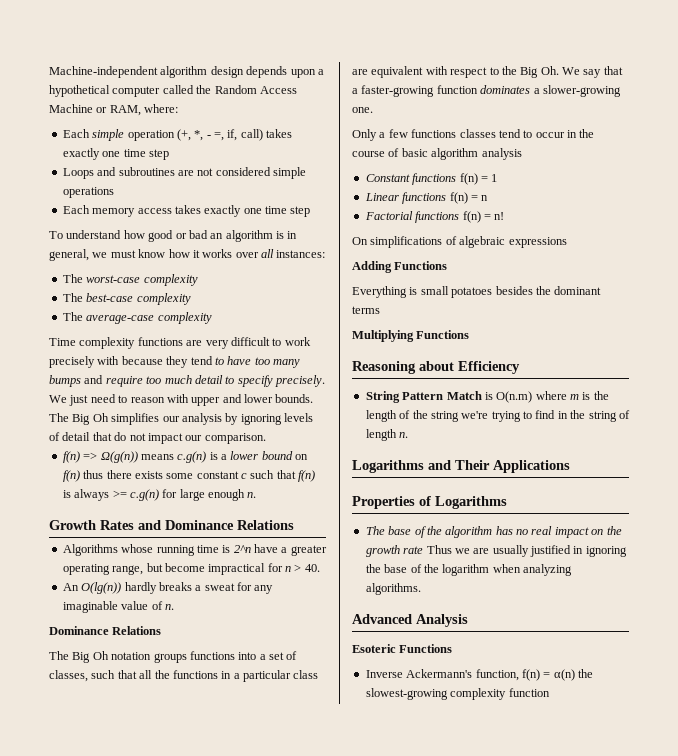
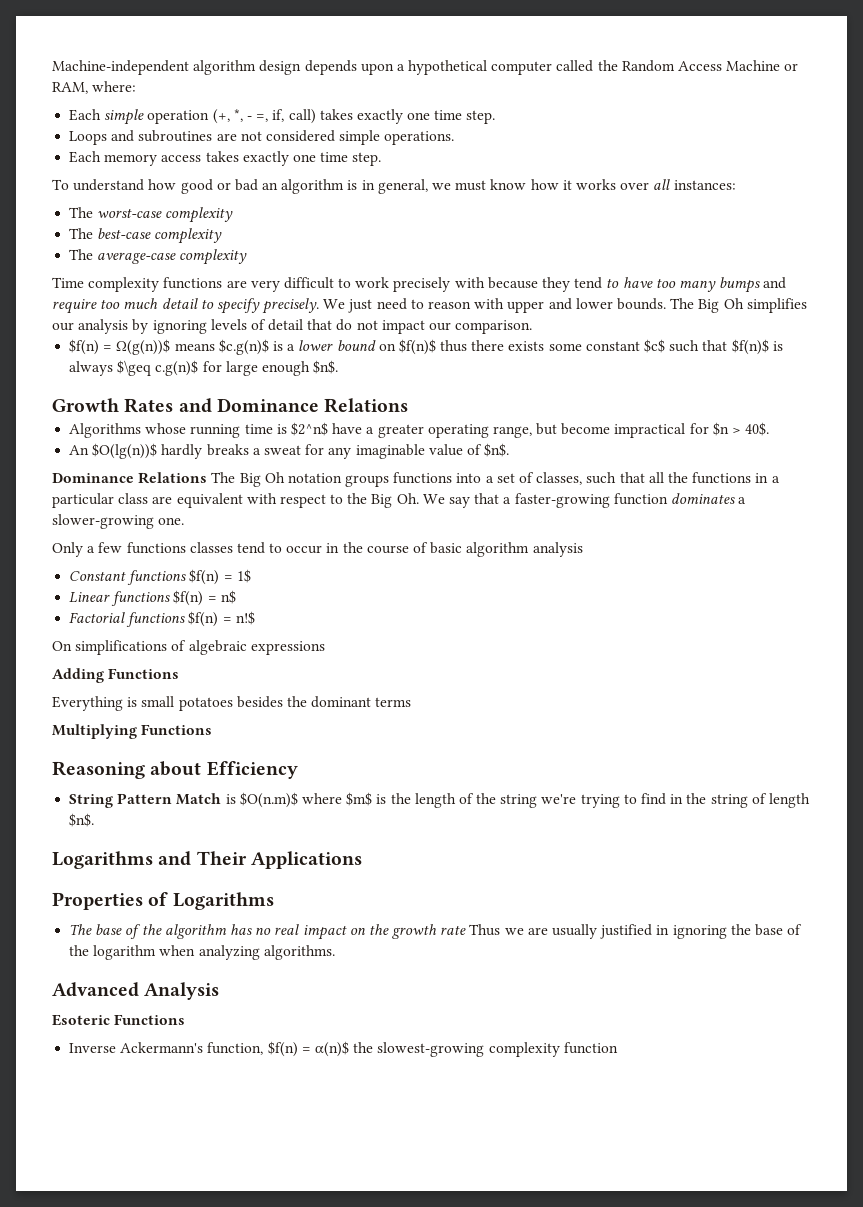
- Each simple operation (+, *, - =, if, call) takes exactly one time step
+ Each simple operation (+, *, - =, if, call) takes exactly one time step.
- Loops and subroutines are not considered simple operations
+ Loops and subroutines are not considered simple operations.
- Each memory access takes exactly one time step
+ Each memory access takes exactly one time step.
- f(n) => Ω(g(n)) means c.g(n) is a lower bound on f(n) thus there exists some constant c such that f(n) is always >= c.g(n) for large enough n.
+ $f(n) = Ω(g(n))$ means $c.g(n)$ is a lower bound on $f(n)$ thus there exists some constant $c$ such that $f(n)$ is always $\geq c.g(n)$ for large enough $n$.
- Algorithms whose running time is 2^n have a greater operating range, but become impractical for n > 40.
+ Algorithms whose running time is $2^n$ have a greater operating range, but become impractical for $n > 40$.
- An O(lg(n)) hardly breaks a sweat for any imaginable value of n.
- Dominance Relations
- The Big Oh notation groups functions into a set of classes, such that all the functions in a particular class are equivalent with respect to the Big Oh. We say that a faster-growing function dominates a slower-growing one.
+ An $O(lg(n))$ hardly breaks a sweat for any imaginable value of $n$.
+ Dominance Relations The Big Oh notation groups functions into a set of classes, such that all the functions in a particular class are equivalent with respect to the Big Oh. We say that a faster-growing function dominates a slower-growing one.
- Constant functions f(n) = 1
+ Constant functions $f(n) = 1$
- Linear functions f(n) = n
+ Linear functions $f(n) = n$
- Factorial functions f(n) = n!
+ Factorial functions $f(n) = n!$
- String Pattern Match is O(n.m) where m is the length of the string we're trying to find in the string of length n.
+ String Pattern Match is $O(n.m)$ where $m$ is the length of the string we're trying to find in the string of length $n$.
- Inverse Ackermann's function, f(n) = α(n) the slowest-growing complexity function
+ Inverse Ackermann's function, $f(n) = α(n)$ the slowest-growing complexity function

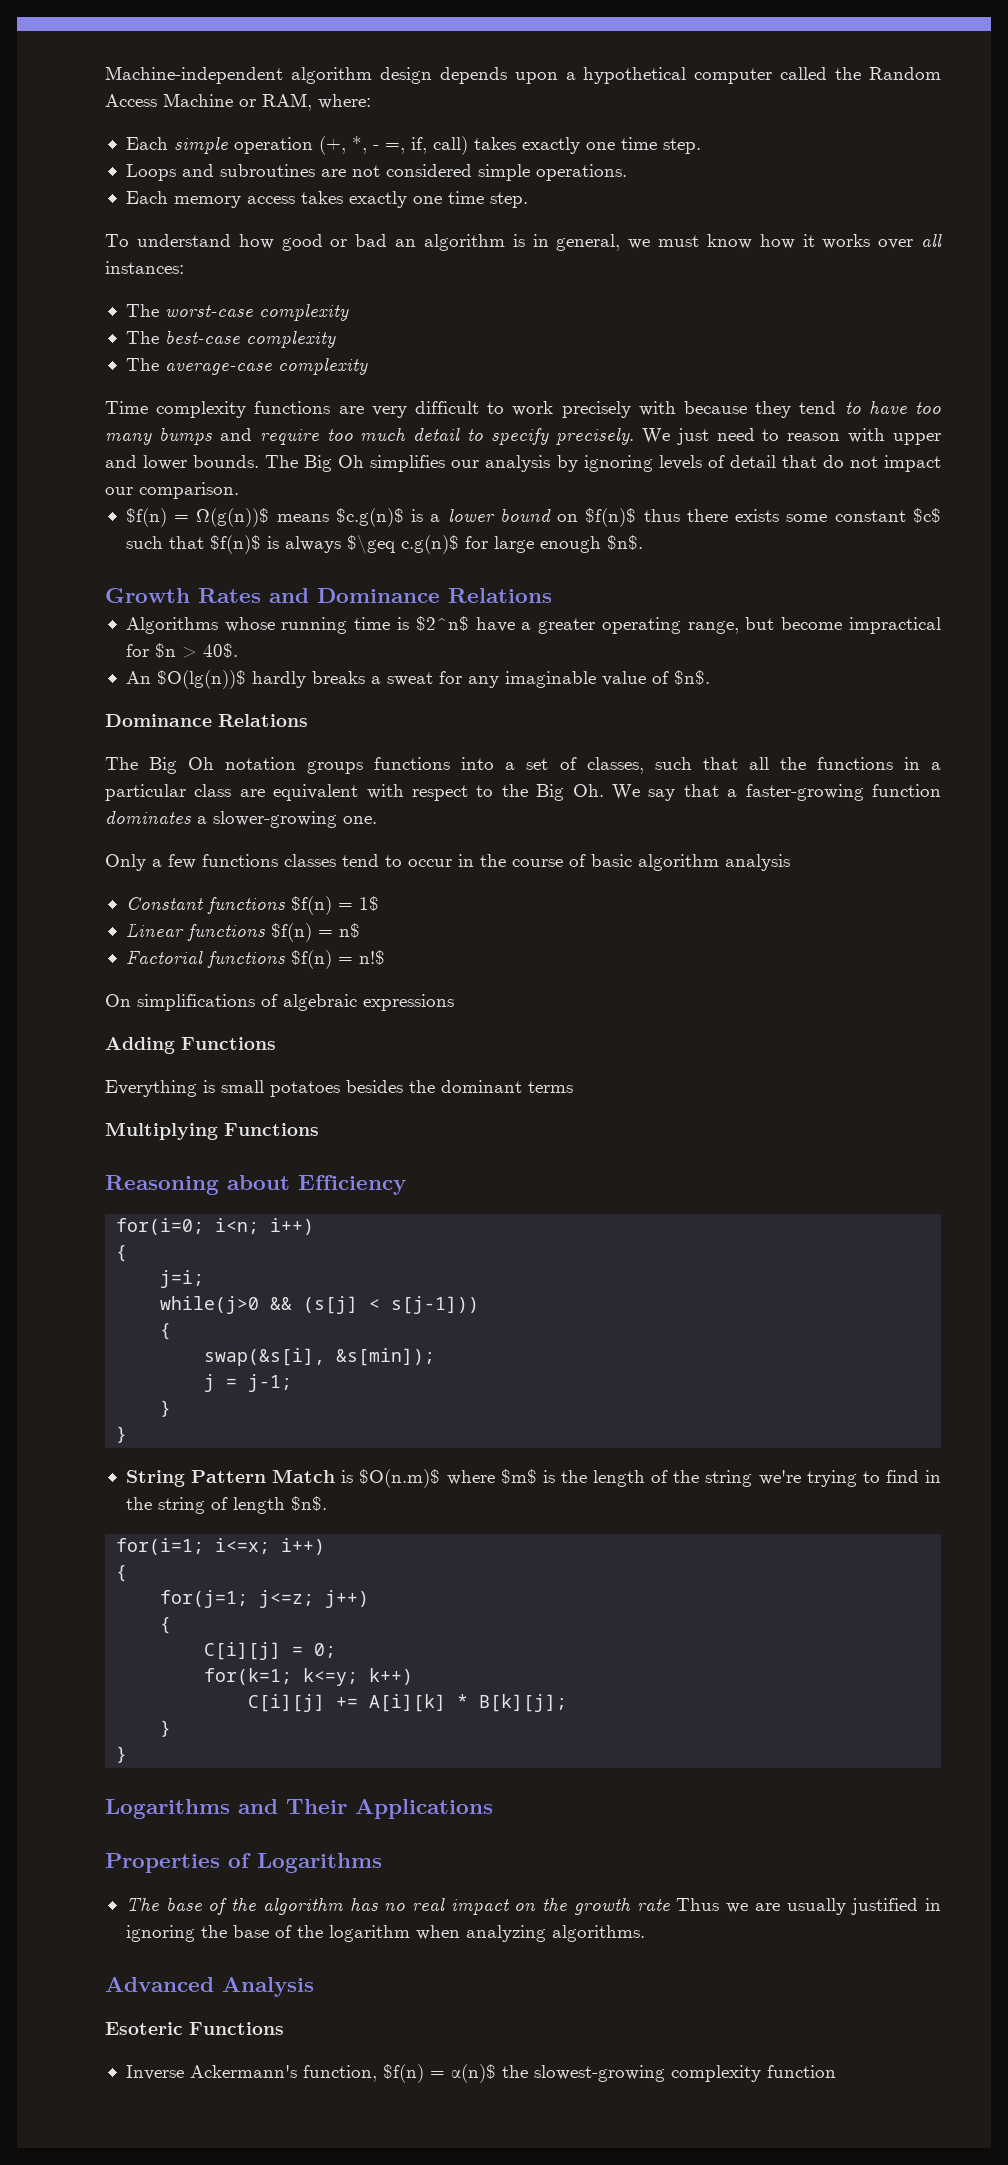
  An $O(lg(n))$ hardly breaks a sweat for any imaginable value of $n$.
- Dominance Relations The Big Oh notation groups functions into a set of classes, such that all the functions in a particular class are equivalent with respect to the Big Oh. We say that a faster-growing function dominates a slower-growing one.
+ Dominance Relations
+ The Big Oh notation groups functions into a set of classes, such that all the functions in a particular class are equivalent with respect to the Big Oh. We say that a faster-growing function dominates a slower-growing one.
+ for(i=0; i<n; i++)
+ {
+ j=i;
+ while(j>0 && (s[j] < s[j-1]))
+ {
+ swap(&s[i], &s[min]);
+ j = j-1;
+ }
+ }
+ for(i=1; i<=x; i++)
+ {
+ for(j=1; j<=z; j++)
+ {
+ C[i][j] = 0;
+ for(k=1; k<=y; k++)
+ C[i][j] += A[i][k] * B[k][j];
+ }
+ }

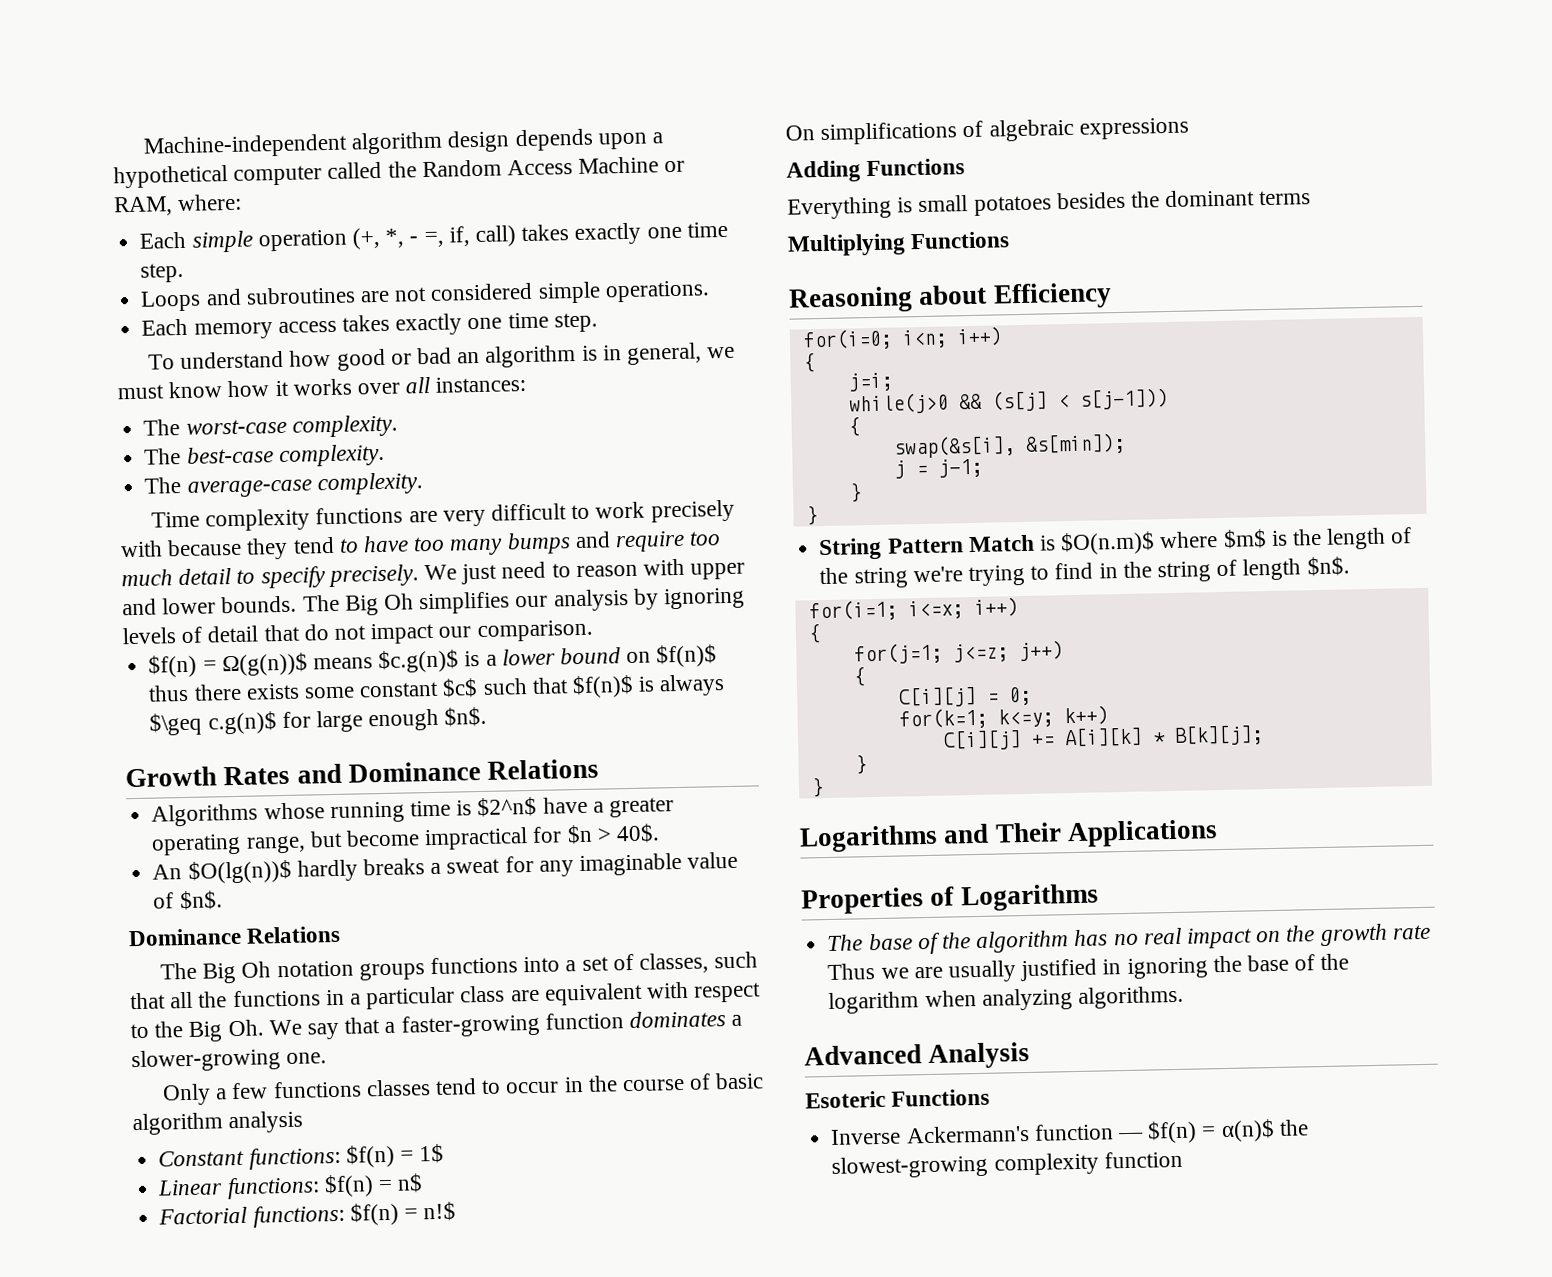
- The worst-case complexity
+ The worst-case complexity.
- The best-case complexity
+ The best-case complexity.
- The average-case complexity
+ The average-case complexity.
- Constant functions $f(n) = 1$
+ Constant functions: $f(n) = 1$
- Linear functions $f(n) = n$
+ Linear functions: $f(n) = n$
- Factorial functions $f(n) = n!$
+ Factorial functions: $f(n) = n!$
- Inverse Ackermann's function, $f(n) = α(n)$ the slowest-growing complexity function
+ Inverse Ackermann's function — $f(n) = α(n)$ the slowest-growing complexity function

